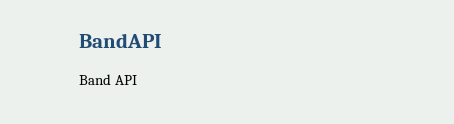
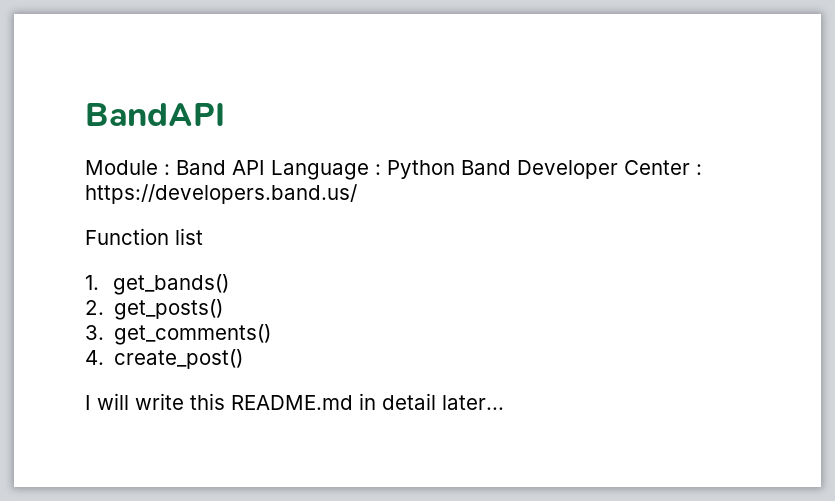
- Band API
+ Module : Band API Language : Python Band Developer Center : https://developers.band.us/
+ Function list
+ 1. get_bands()
+ 2. get_posts()
+ 3. get_comments()
+ 4. create_post()
+ I will write this README.md in detail later...

